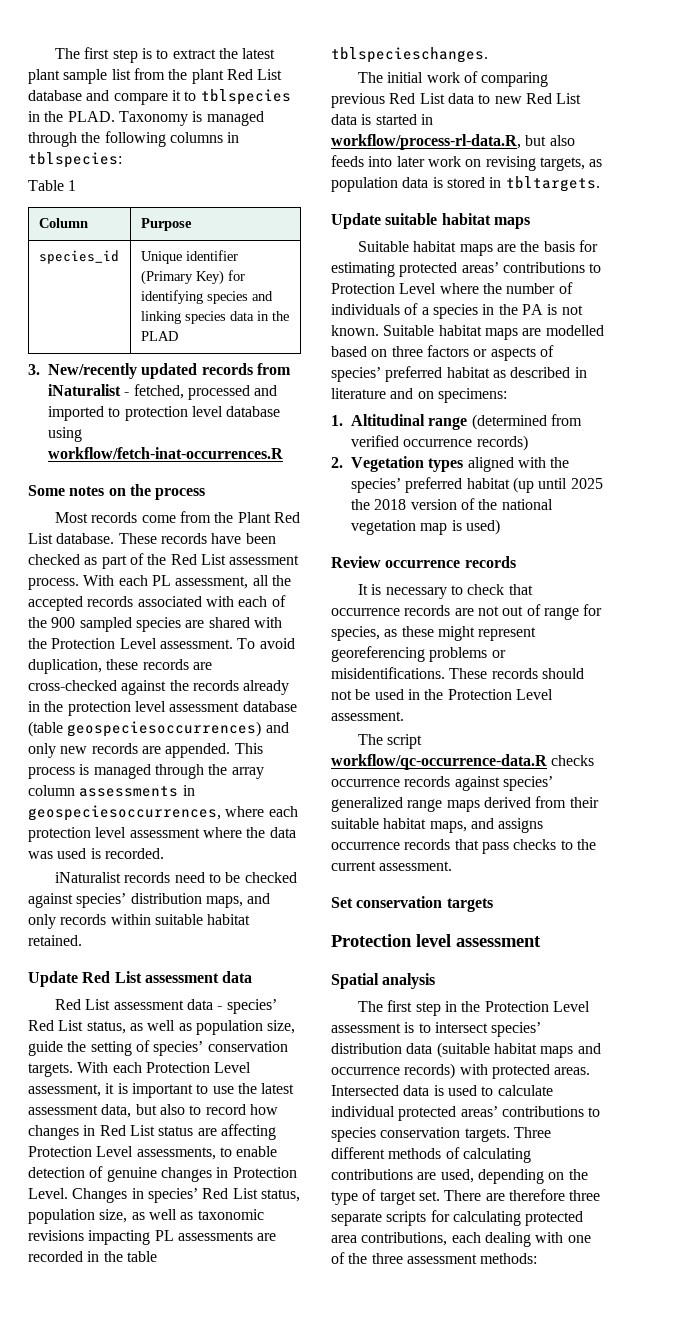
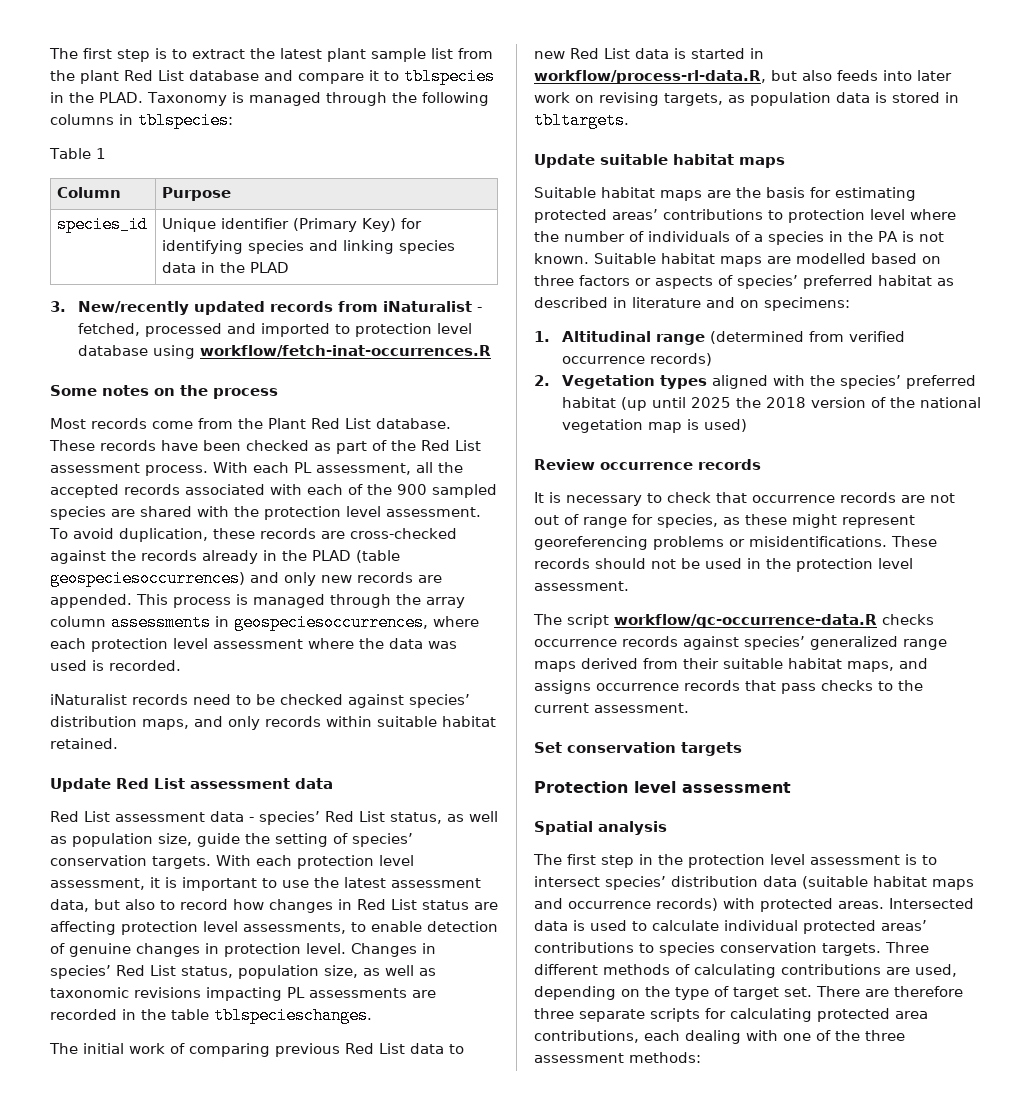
- With each PL assessment, all the accepted records associated with each of the 900 sampled species are shared with the Protection Level assessment.
+ With each PL assessment, all the accepted records associated with each of the 900 sampled species are shared with the protection level assessment.
- To avoid duplication, these records are cross-checked against the records already in the protection level assessment database (table geospeciesoccurrences) and only new records are appended.
+ To avoid duplication, these records are cross-checked against the records already in the PLAD (table geospeciesoccurrences) and only new records are appended.
- With each Protection Level assessment, it is important to use the latest assessment data, but also to record how changes in Red List status are affecting Protection Level assessments, to enable detection of genuine changes in Protection Level.
+ With each protection level assessment, it is important to use the latest assessment data, but also to record how changes in Red List status are affecting protection level assessments, to enable detection of genuine changes in protection level.
- Suitable habitat maps are the basis for estimating protected areas’ contributions to Protection Level where the number of individuals of a species in the PA is not known.
+ Suitable habitat maps are the basis for estimating protected areas’ contributions to protection level where the number of individuals of a species in the PA is not known.
- These records should not be used in the Protection Level assessment.
+ These records should not be used in the protection level assessment.
- The first step in the Protection Level assessment is to intersect species’ distribution data (suitable habitat maps and occurrence records) with protected areas.
+ The first step in the protection level assessment is to intersect species’ distribution data (suitable habitat maps and occurrence records) with protected areas.

